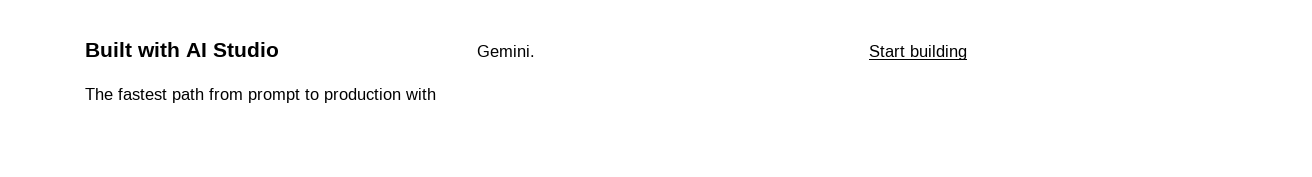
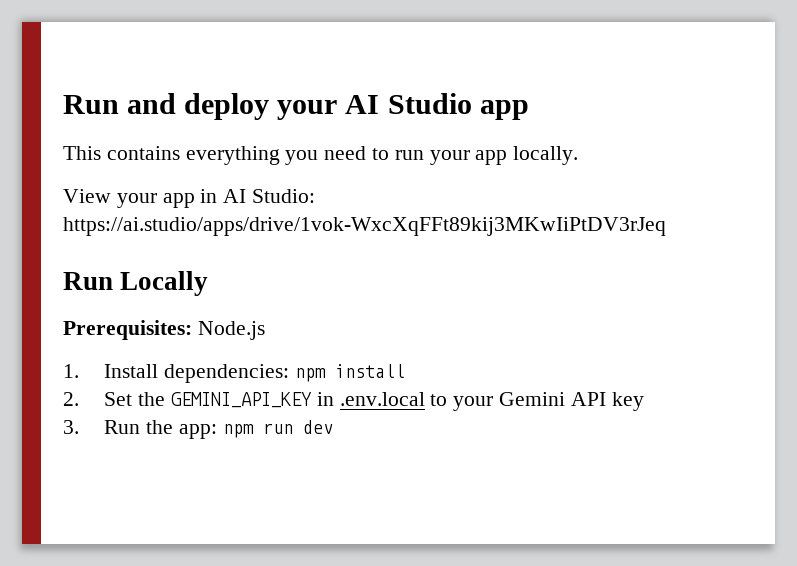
- Built with AI Studio
- The fastest path from prompt to production with Gemini.
- Start building
+ Run and deploy your AI Studio app
+ This contains everything you need to run your app locally.
+ View your app in AI Studio: https://ai.studio/apps/drive/1vok-WxcXqFFt89kij3MKwIiPtDV3rJeq
+ Run Locally
+ Prerequisites: Node.js
+ 1. Install dependencies: npm install
+ 2. Set the GEMINI_API_KEY in .env.local to your Gemini API key
+ 3. Run the app: npm run dev

